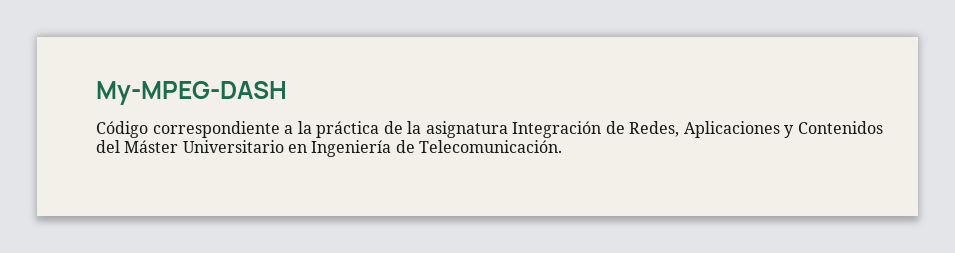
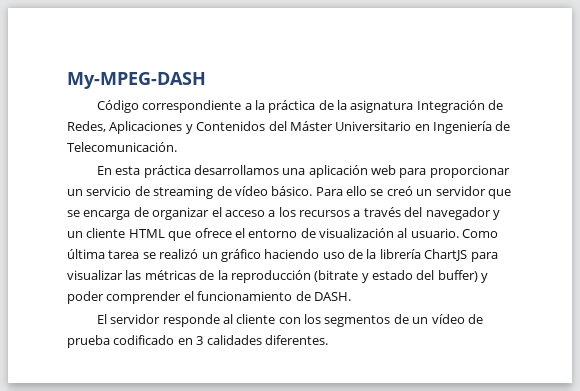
+ En esta práctica desarrollamos una aplicación web para proporcionar un servicio de streaming de vídeo básico. Para ello se creó un servidor que se encarga de organizar el acceso a los recursos a través del navegador y un cliente HTML que ofrece el entorno de visualización al usuario. Como última tarea se realizó un gráfico haciendo uso de la librería ChartJS para visualizar las métricas de la reproducción (bitrate y estado del buffer) y poder comprender el funcionamiento de DASH.
+ El servidor responde al cliente con los segmentos de un vídeo de prueba codificado en 3 calidades diferentes.

